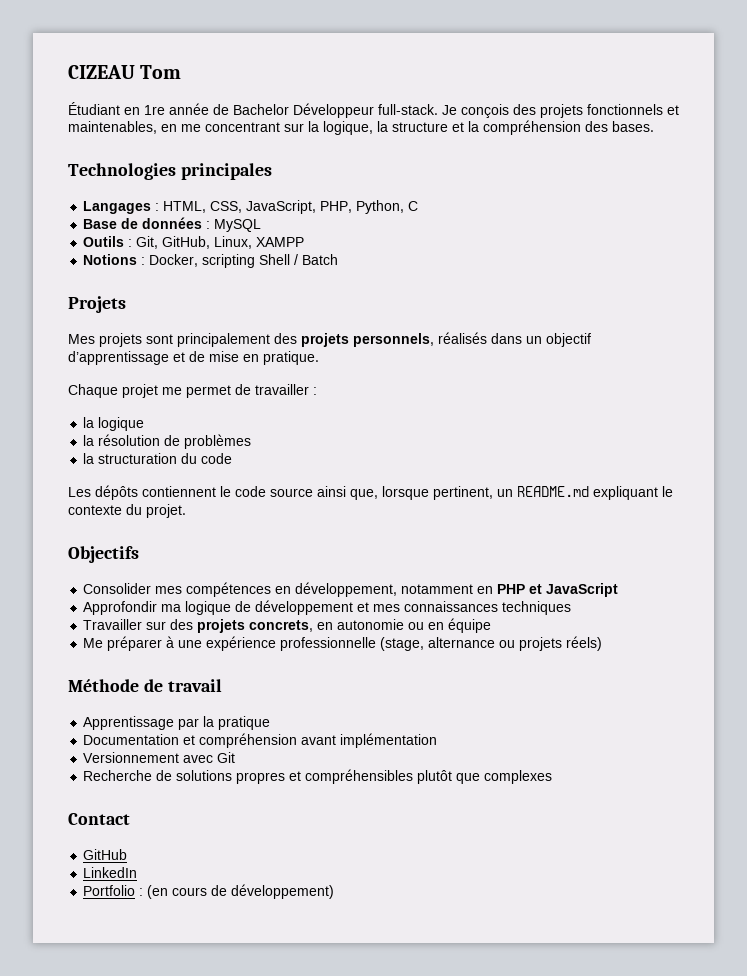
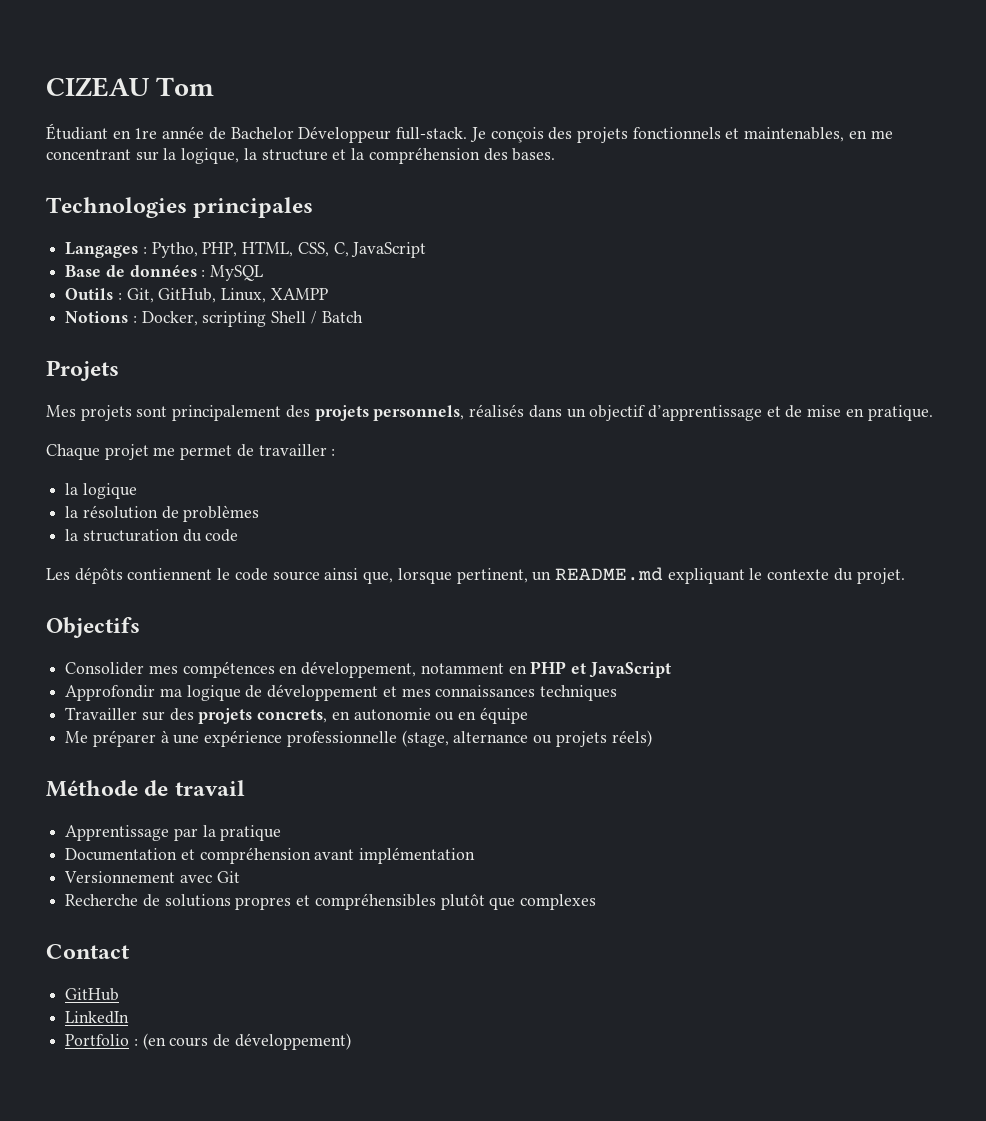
- Langages : HTML, CSS, JavaScript, PHP, Python, C
+ Langages : Pytho, PHP, HTML, CSS, C, JavaScript

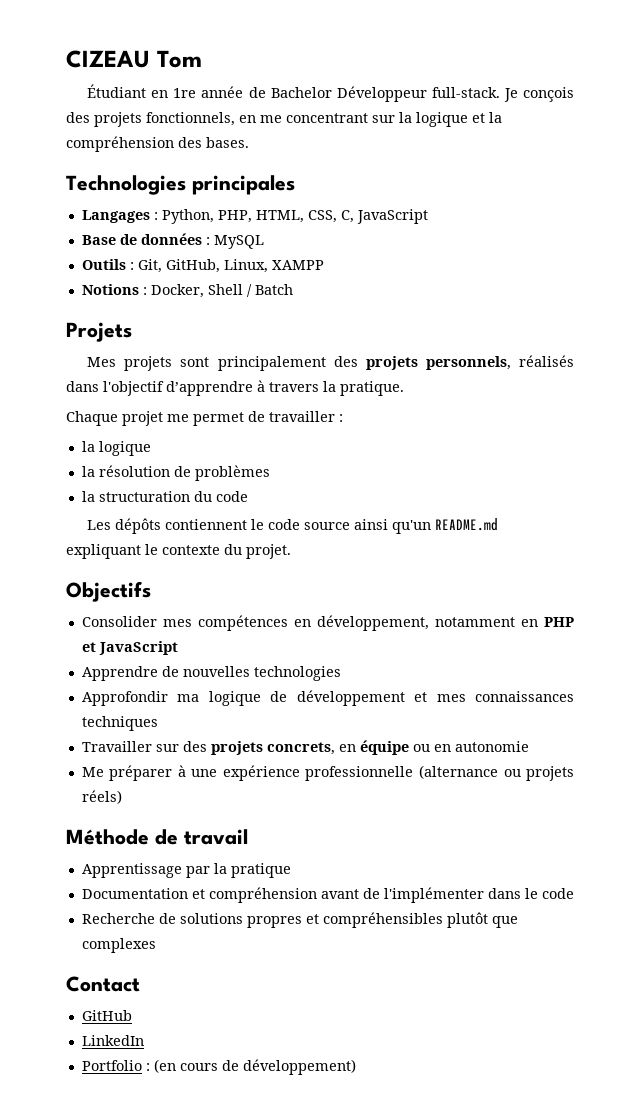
- Je conçois des projets fonctionnels et maintenables, en me concentrant sur la logique, la structure et la compréhension des bases.
+ Je conçois des projets fonctionnels, en me concentrant sur la logique et la compréhension des bases.
- Langages : Pytho, PHP, HTML, CSS, C, JavaScript
+ Langages : Python, PHP, HTML, CSS, C, JavaScript
- Notions : Docker, scripting Shell / Batch
+ Notions : Docker, Shell / Batch
- Mes projets sont principalement des projets personnels, réalisés dans un objectif d’apprentissage et de mise en pratique.
+ Mes projets sont principalement des projets personnels, réalisés dans l'objectif d’apprendre à travers la pratique.
- Les dépôts contiennent le code source ainsi que, lorsque pertinent, un README.md expliquant le contexte du projet.
+ Les dépôts contiennent le code source ainsi qu'un README.md expliquant le contexte du projet.
+ Apprendre de nouvelles technologies
- Travailler sur des projets concrets, en autonomie ou en équipe
+ Travailler sur des projets concrets, en équipe ou en autonomie
- Me préparer à une expérience professionnelle (stage, alternance ou projets réels)
+ Me préparer à une expérience professionnelle (alternance ou projets réels)
- Documentation et compréhension avant implémentation
- Versionnement avec Git
+ Documentation et compréhension avant de l'implémenter dans le code

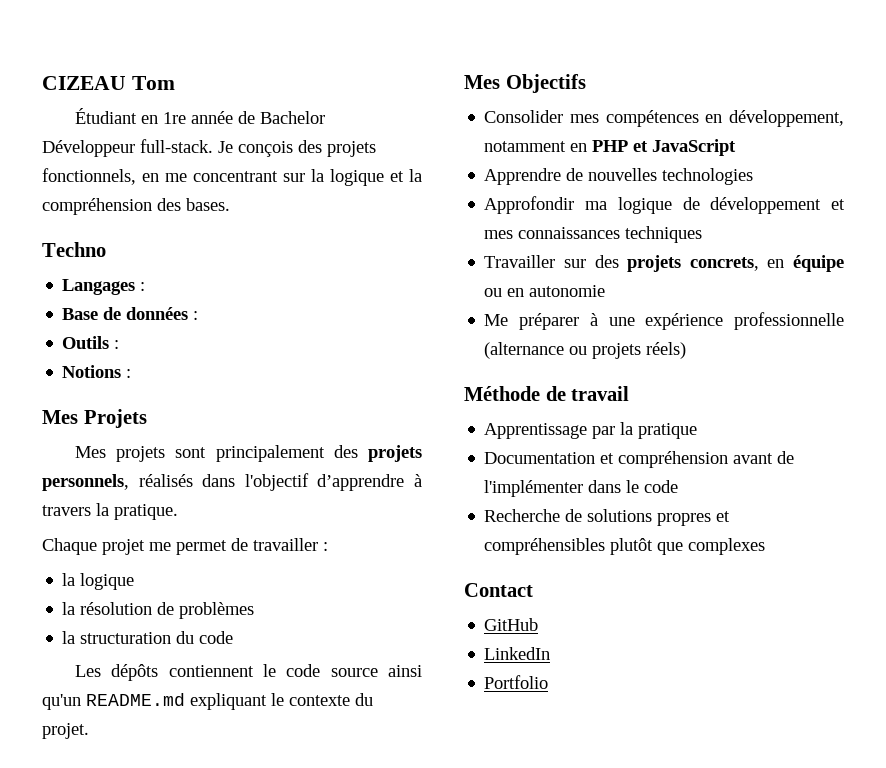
- Technologies principales
+ Techno
- Langages : Python, PHP, HTML, CSS, C, JavaScript
+ Langages :
- Base de données : MySQL
+ Base de données :
- Outils : Git, GitHub, Linux, XAMPP
- Notions : Docker, Shell / Batch
- Projets
+ Outils :
+ Notions :
+ Mes Projets
- Objectifs
+ Mes Objectifs
- Portfolio : (en cours de développement)
+ Portfolio

